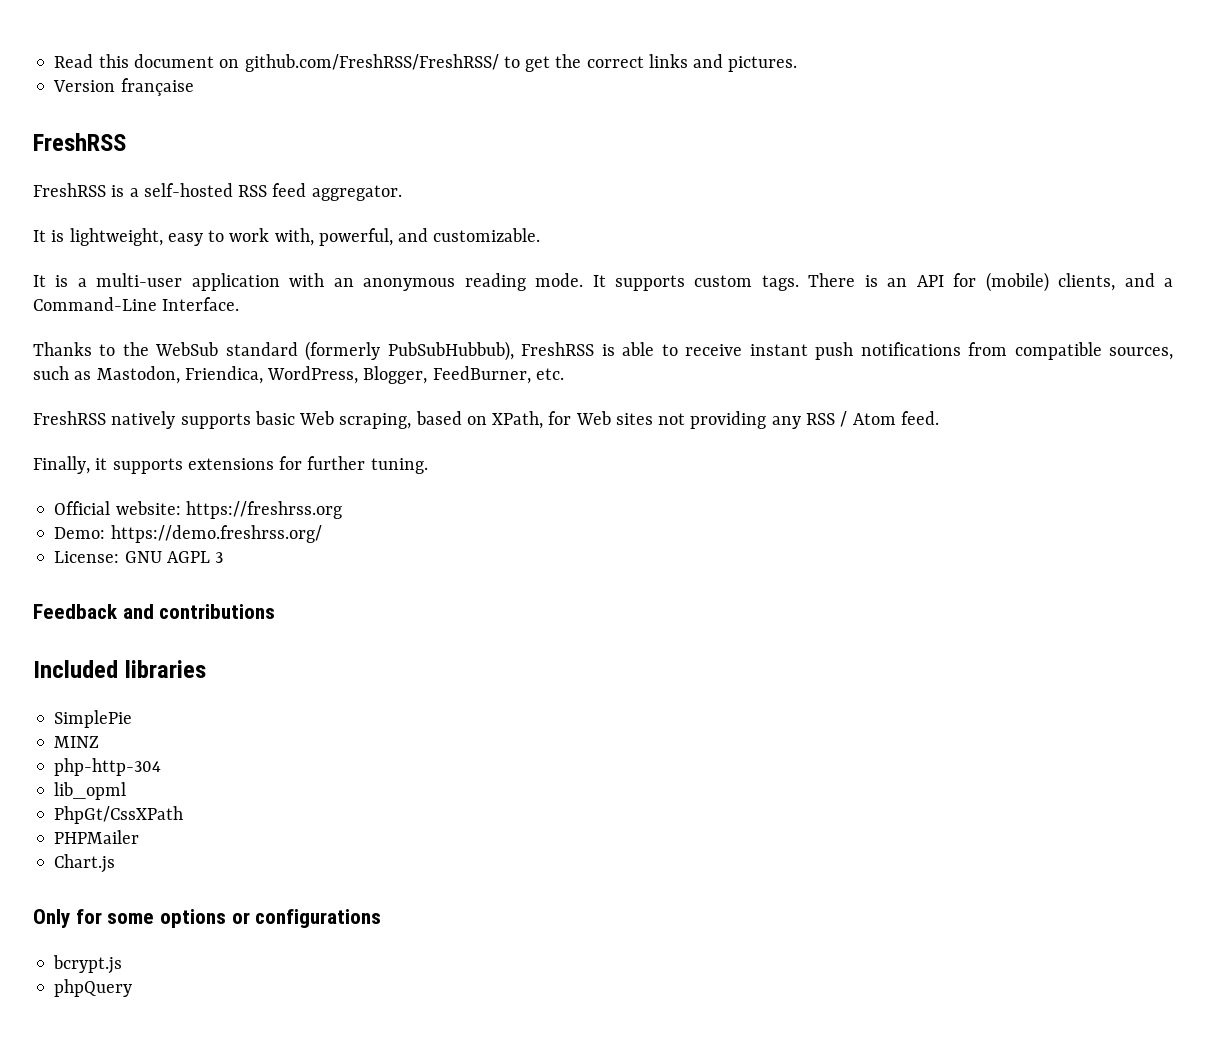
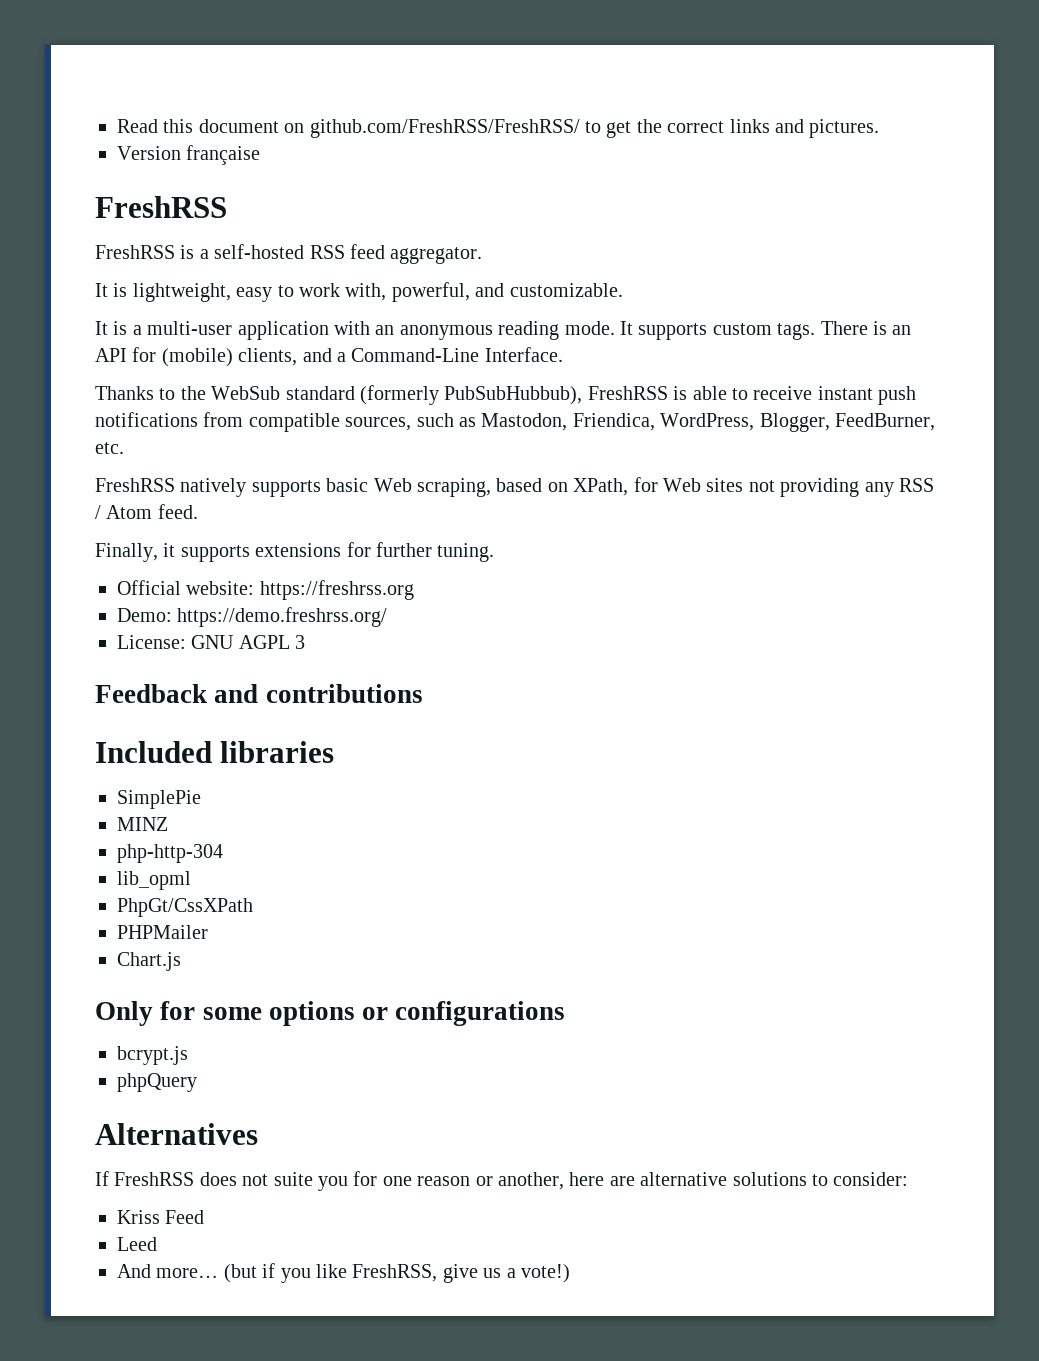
+ Alternatives
+ If FreshRSS does not suite you for one reason or another, here are alternative solutions to consider:
+ Kriss Feed
+ Leed
+ And more… (but if you like FreshRSS, give us a vote!)

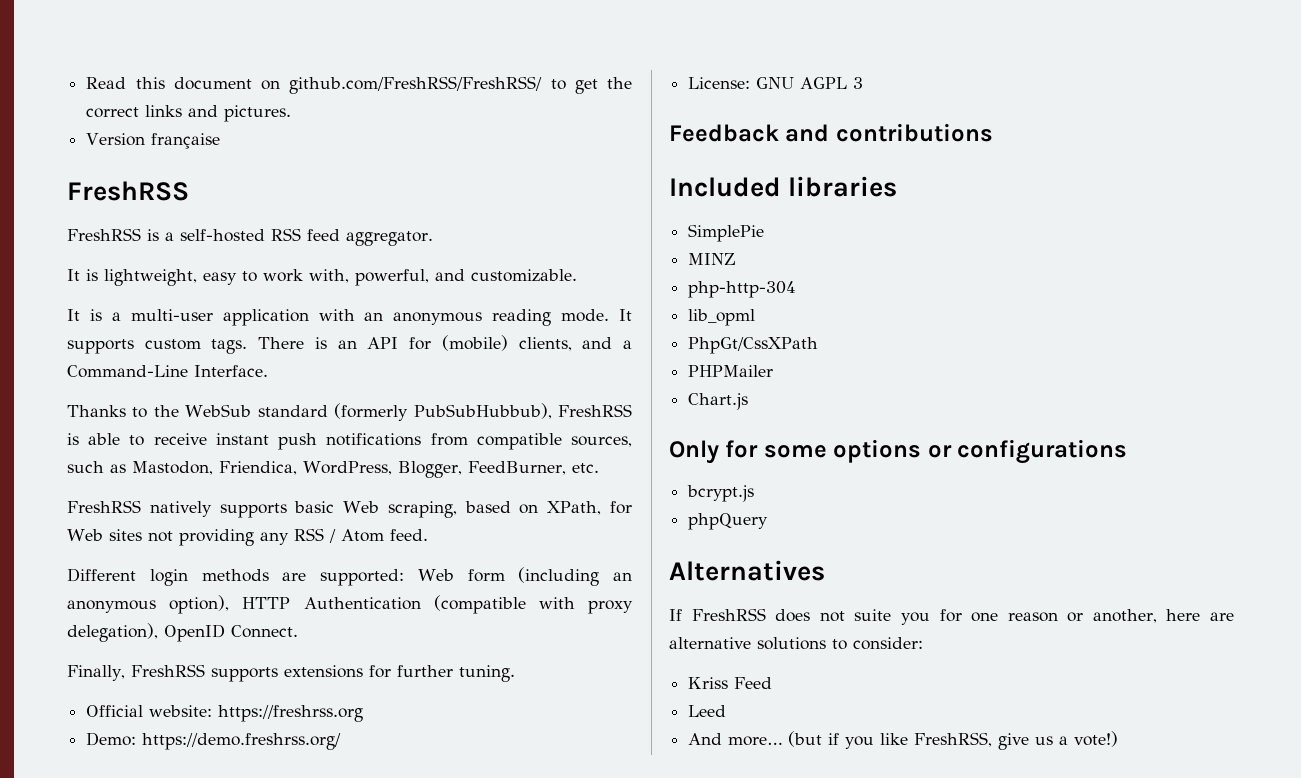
+ Different login methods are supported: Web form (including an anonymous option), HTTP Authentication (compatible with proxy delegation), OpenID Connect.
- Finally, it supports extensions for further tuning.
+ Finally, FreshRSS supports extensions for further tuning.

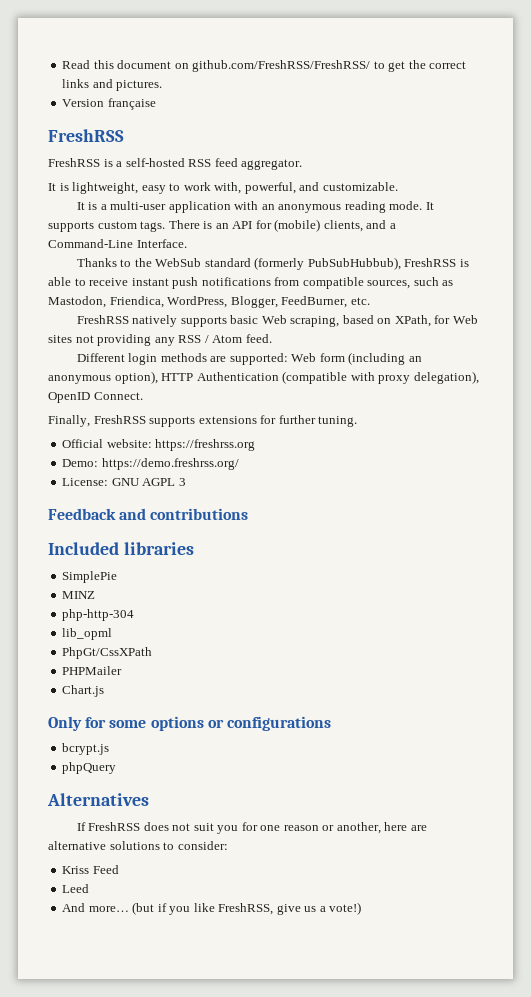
- If FreshRSS does not suite you for one reason or another, here are alternative solutions to consider:
+ If FreshRSS does not suit you for one reason or another, here are alternative solutions to consider:

